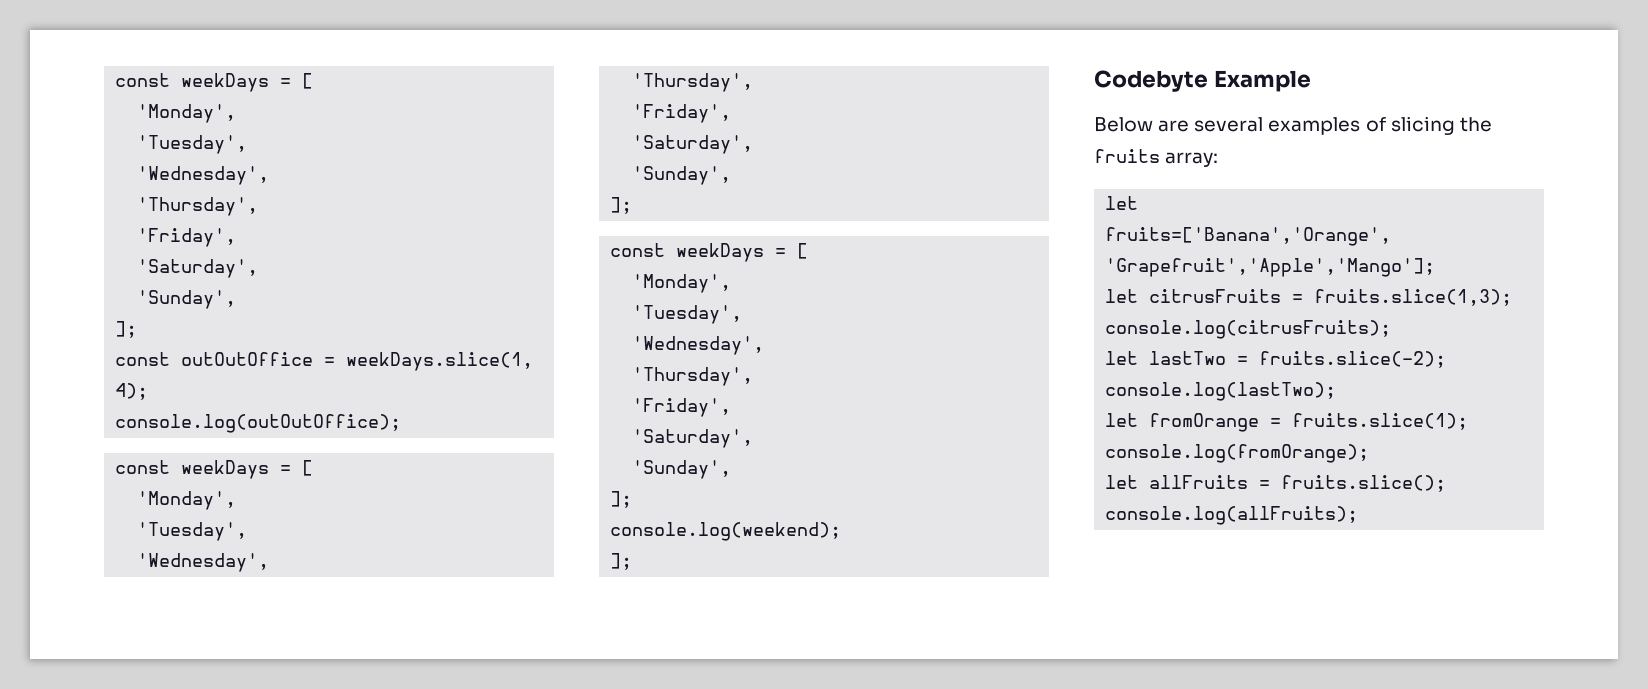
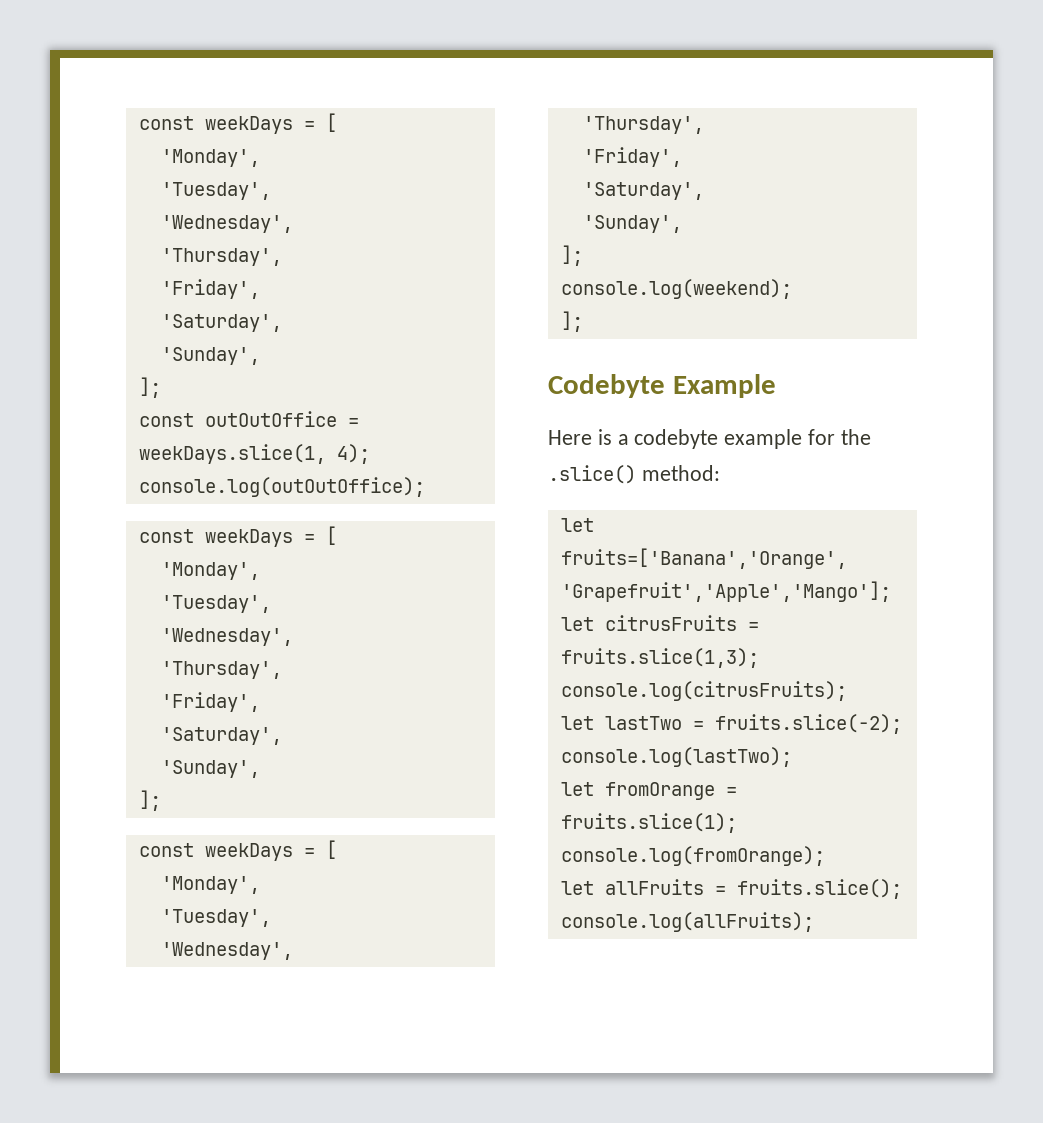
- Below are several examples of slicing the fruits array:
+ Here is a codebyte example for the .slice() method:

